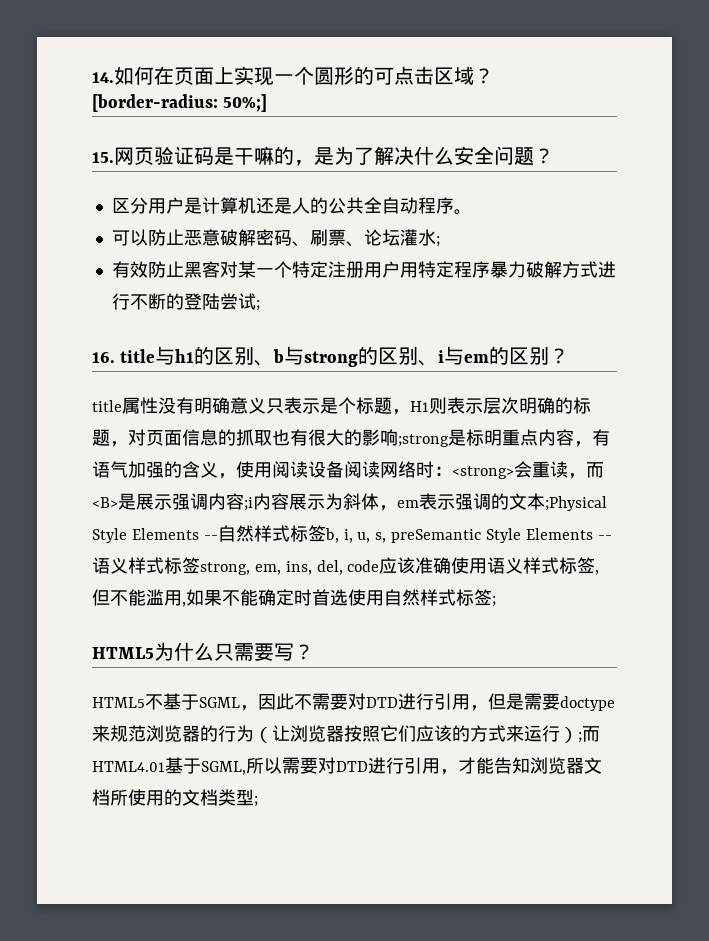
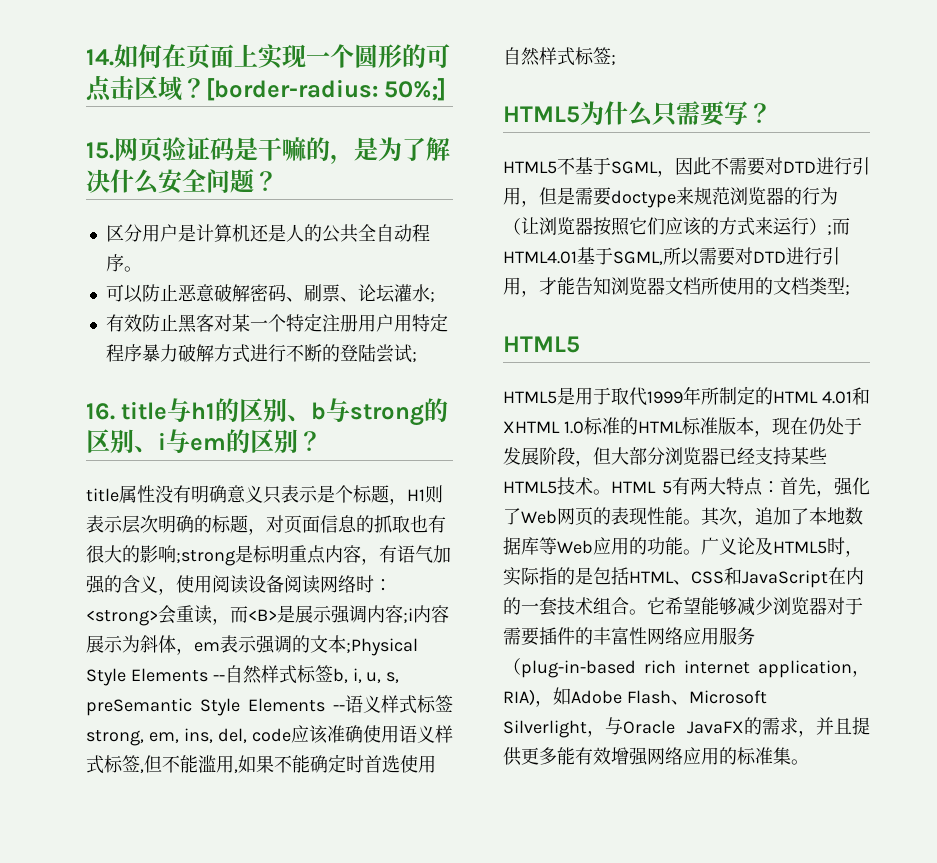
  HTML5不基于SGML，因此不需要对DTD进行引用，但是需要doctype来规范浏览器的行为（让浏览器按照它们应该的方式来运行）;而HTML4.01基于SGML,所以需要对DTD进行引用，才能告知浏览器文档所使用的文档类型;
+ HTML5
+ HTML5是用于取代1999年所制定的HTML 4.01和XHTML 1.0标准的HTML标准版本，现在仍处于发展阶段，但大部分浏览器已经支持某些HTML5技术。HTML 5有两大特点：首先，强化了Web网页的表现性能。其次，追加了本地数据库等Web应用的功能。广义论及HTML5时，实际指的是包括HTML、CSS和JavaScript在内的一套技术组合。它希望能够减少浏览器对于需要插件的丰富性网络应用服务（plug-in-based rich internet application，RIA)，如Adobe Flash、Microsoft Silverlight，与Oracle JavaFX的需求，并且提供更多能有效增强网络应用的标准集。

